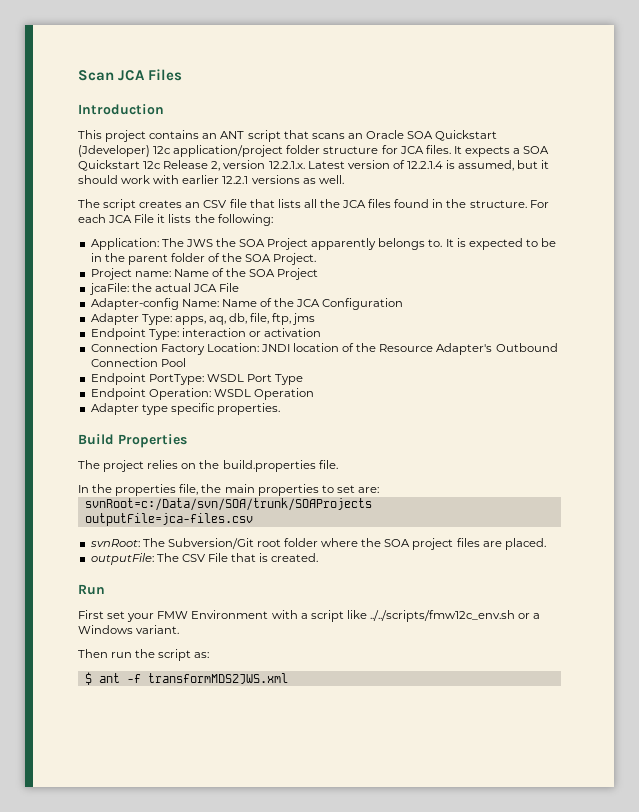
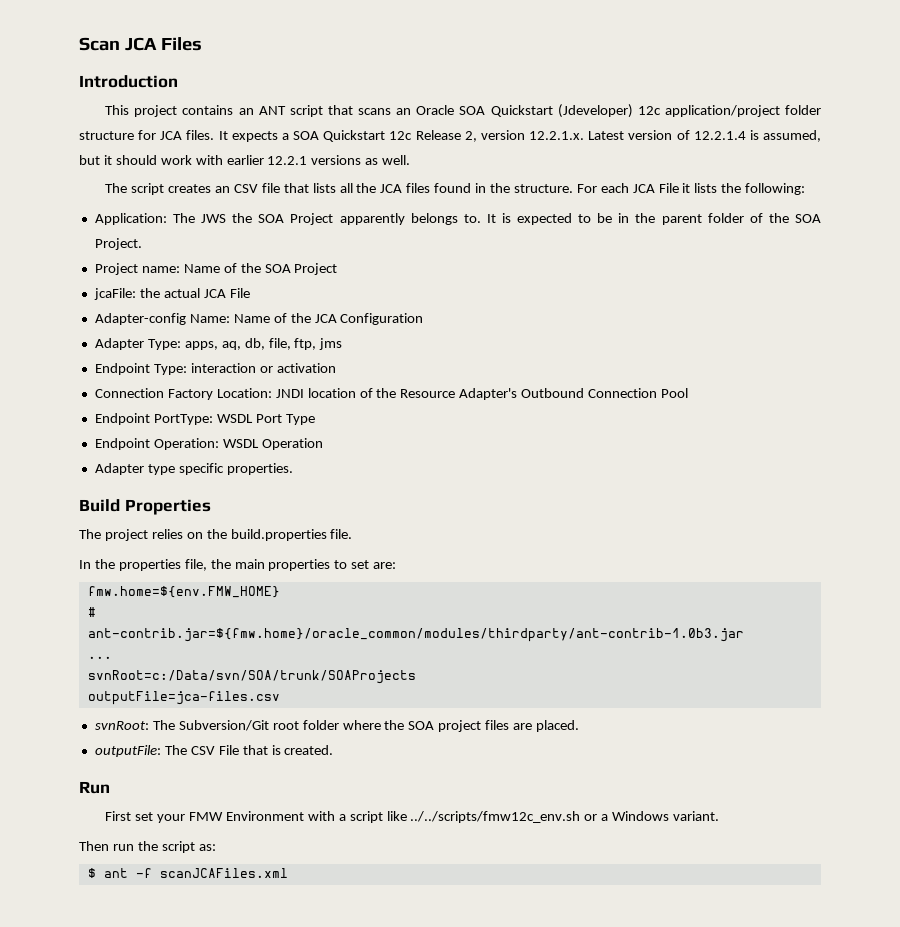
+ fmw.home=${env.FMW_HOME}
+ #
+ ant-contrib.jar=${fmw.home}/oracle_common/modules/thirdparty/ant-contrib-1.0b3.jar
+ ...
- $ ant -f transformMDS2JWS.xml
+ $ ant -f scanJCAFiles.xml

